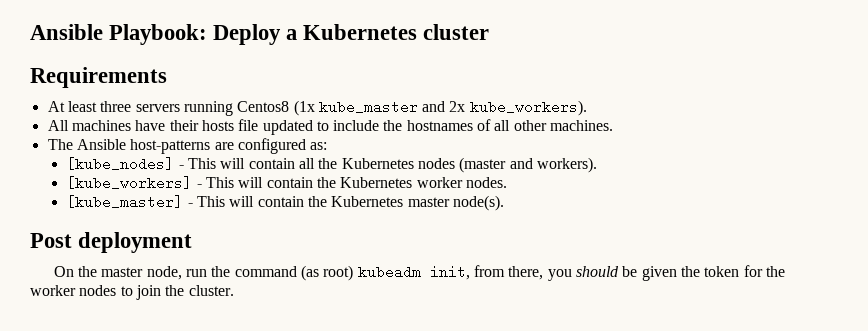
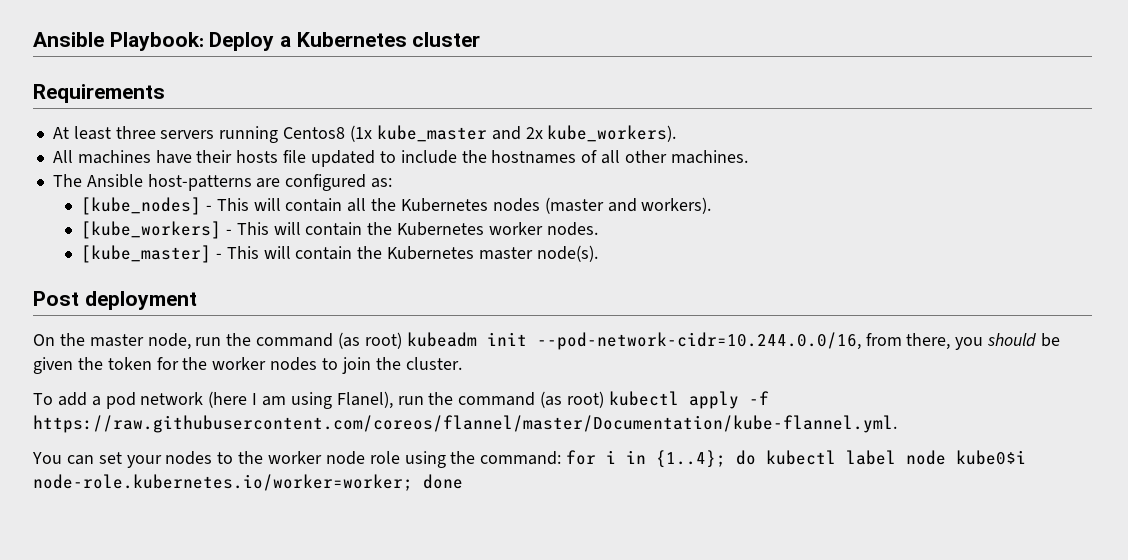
- On the master node, run the command (as root) kubeadm init, from there, you should be given the token for the worker nodes to join the cluster.
+ On the master node, run the command (as root) kubeadm init --pod-network-cidr=10.244.0.0/16, from there, you should be given the token for the worker nodes to join the cluster.
+ To add a pod network (here I am using Flanel), run the command (as root) kubectl apply -f https://raw.githubusercontent.com/coreos/flannel/master/Documentation/kube-flannel.yml.
+ You can set your nodes to the worker node role using the command: for i in {1..4}; do kubectl label node kube0$i node-role.kubernetes.io/worker=worker; done

